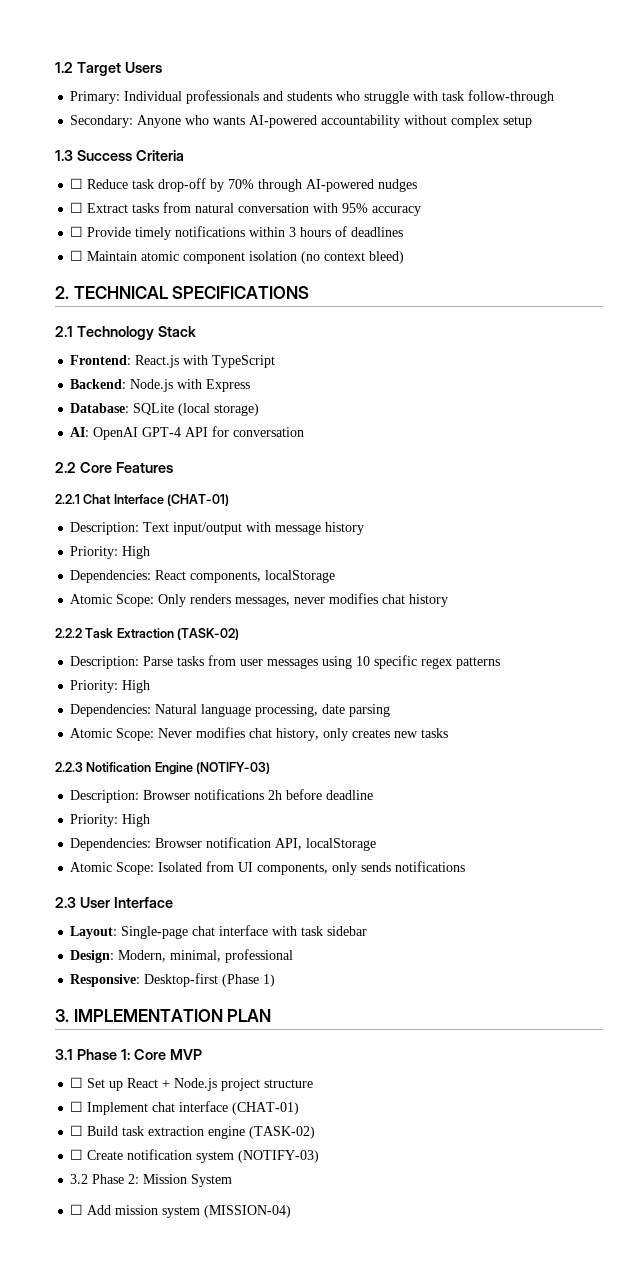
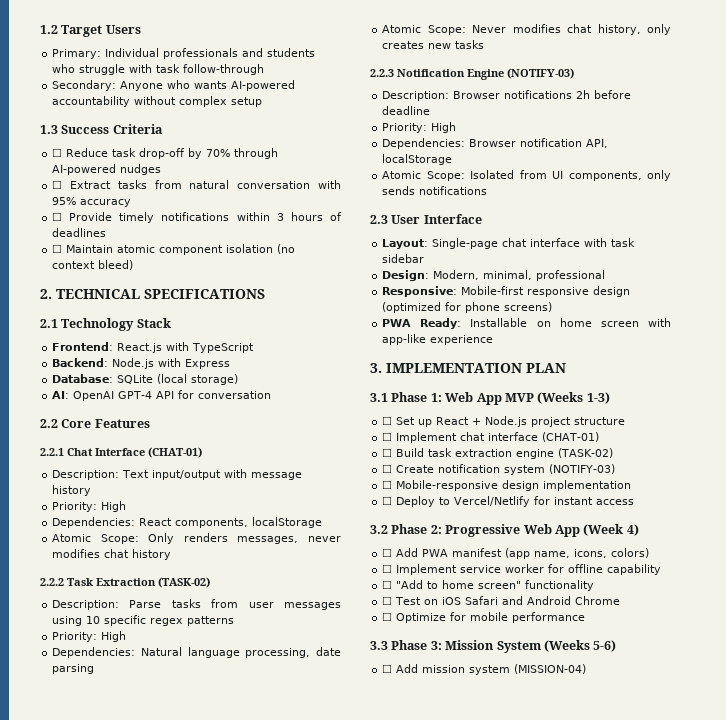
- Responsive: Desktop-first (Phase 1)
+ Responsive: Mobile-first responsive design (optimized for phone screens)
+ PWA Ready: Installable on home screen with app-like experience
- 3.1 Phase 1: Core MVP
+ 3.1 Phase 1: Web App MVP (Weeks 1-3)
- 3.2 Phase 2: Mission System
+ ☐ Mobile-responsive design implementation
+ ☐ Deploy to Vercel/Netlify for instant access
+ 3.2 Phase 2: Progressive Web App (Week 4)
+ ☐ Add PWA manifest (app name, icons, colors)
+ ☐ Implement service worker for offline capability
+ ☐ "Add to home screen" functionality
+ ☐ Test on iOS Safari and Android Chrome
+ ☐ Optimize for mobile performance
+ 3.3 Phase 3: Mission System (Weeks 5-6)

